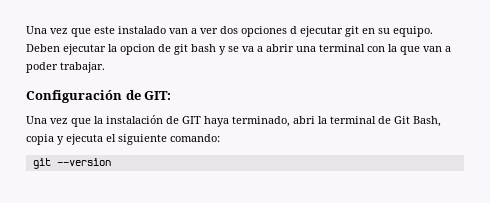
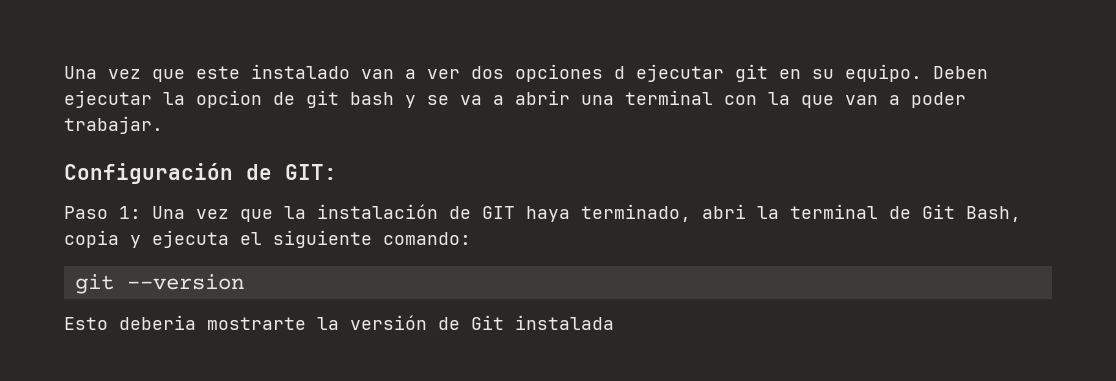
- Una vez que la instalación de GIT haya terminado, abri la terminal de Git Bash, copia y ejecuta el siguiente comando:
+ Paso 1: Una vez que la instalación de GIT haya terminado, abri la terminal de Git Bash, copia y ejecuta el siguiente comando:
+ Esto deberia mostrarte la versión de Git instalada

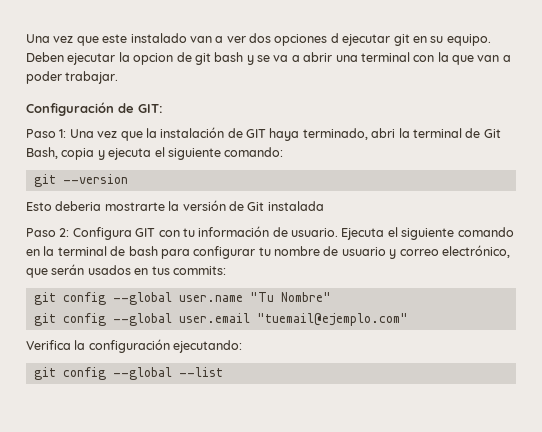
+ Paso 2: Configura GIT con tu información de usuario. Ejecuta el siguiente comando en la terminal de bash para configurar tu nombre de usuario y correo electrónico, que serán usados en tus commits:
+ git config --global user.name "Tu Nombre"
+ git config --global user.email "tuemail@ejemplo.com"
+ Verifica la configuración ejecutando:
+ git config --global --list

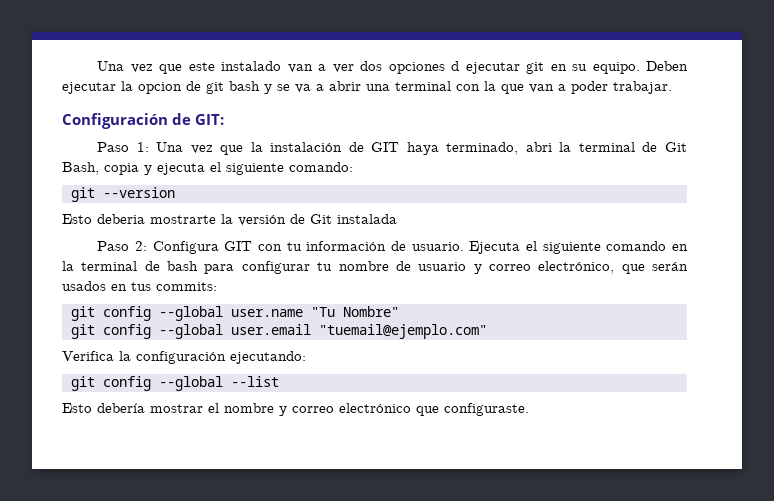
+ Esto debería mostrar el nombre y correo electrónico que configuraste.

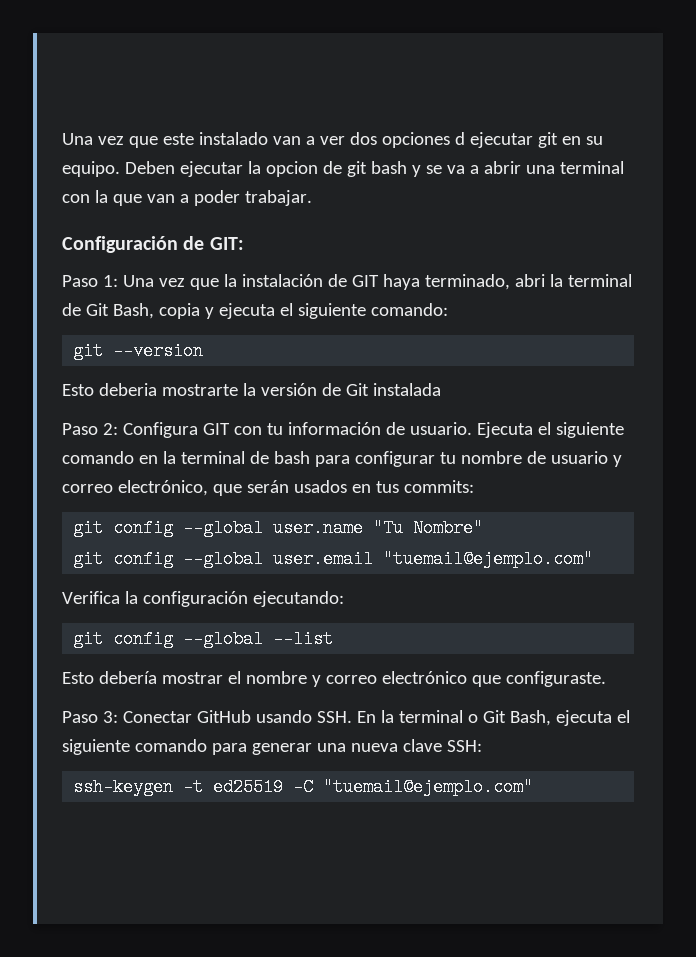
+ Paso 3: Conectar GitHub usando SSH. En la terminal o Git Bash, ejecuta el siguiente comando para generar una nueva clave SSH:
+ ssh-keygen -t ed25519 -C "tuemail@ejemplo.com"

